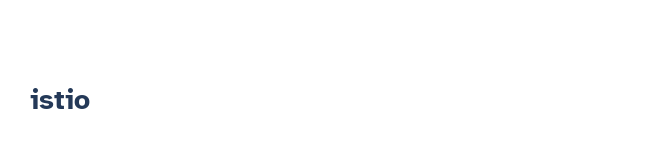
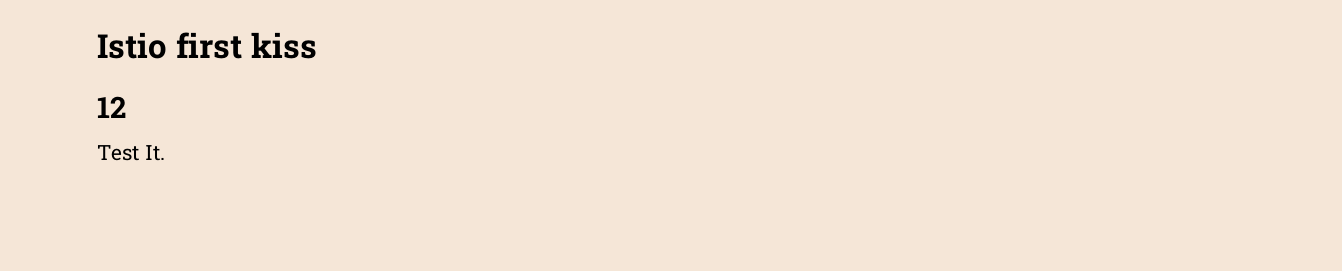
- istio
+ Istio first kiss
+ 12
+ Test It.

